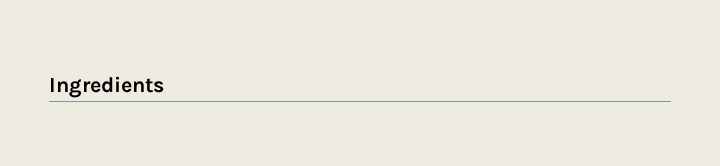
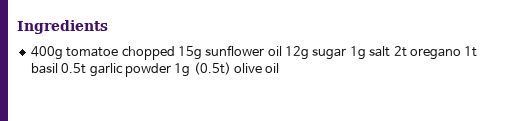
+ 400g tomatoe chopped 15g sunflower oil 12g sugar 1g salt 2t oregano 1t basil 0.5t garlic powder 1g (0.5t) olive oil

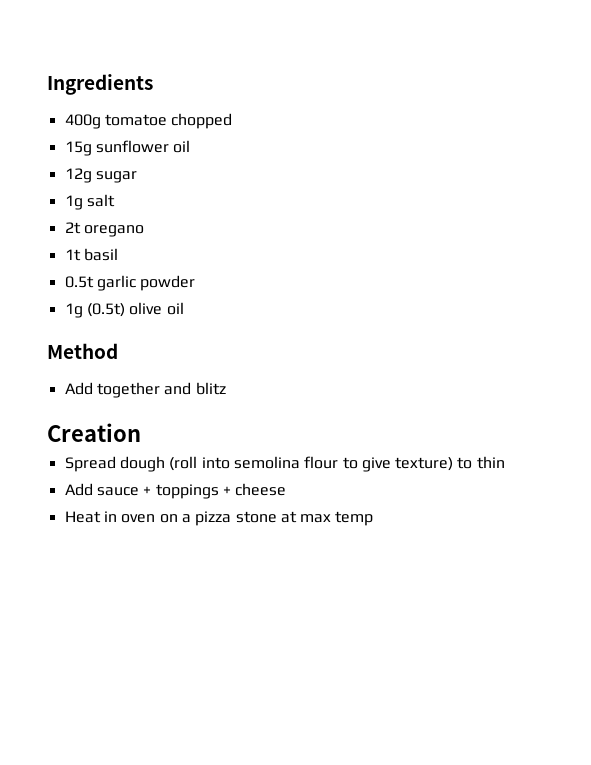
- 400g tomatoe chopped 15g sunflower oil 12g sugar 1g salt 2t oregano 1t basil 0.5t garlic powder 1g (0.5t) olive oil
+ 400g tomatoe chopped
+ 15g sunflower oil
+ 12g sugar
+ 1g salt
+ 2t oregano
+ 1t basil
+ 0.5t garlic powder
+ 1g (0.5t) olive oil
+ Method
+ Add together and blitz
+ Creation
+ Spread dough (roll into semolina flour to give texture) to thin
+ Add sauce + toppings + cheese
+ Heat in oven on a pizza stone at max temp

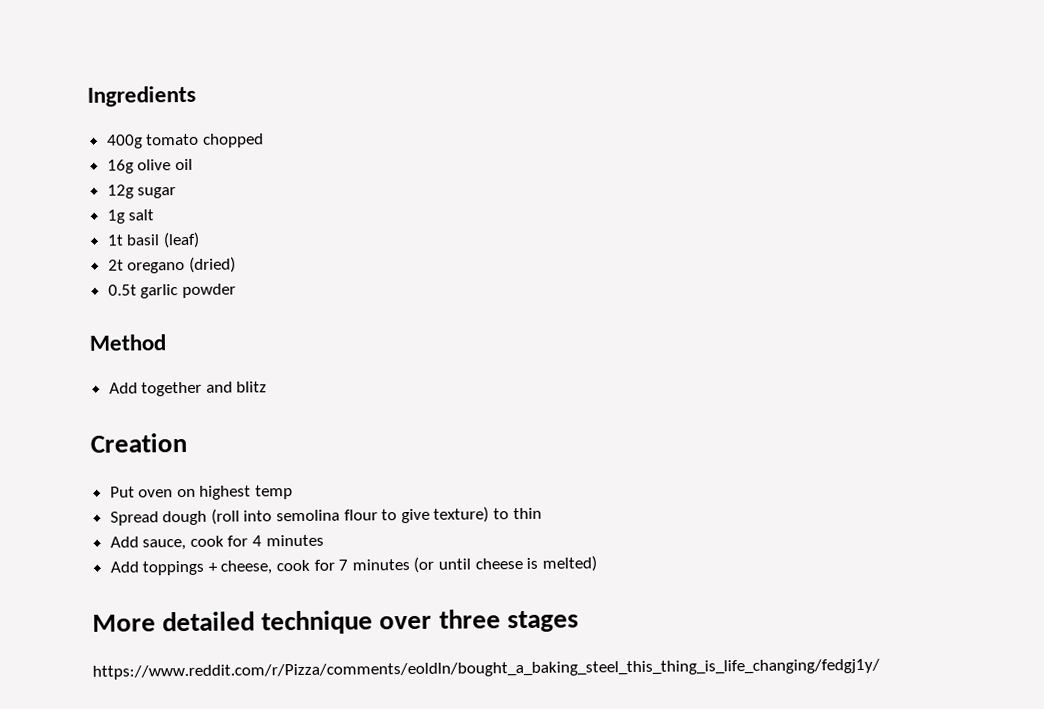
- 400g tomatoe chopped
+ 400g tomato chopped
- 15g sunflower oil
+ 16g olive oil
+ 1t basil (leaf)
- 2t oregano
- 1t basil
+ 2t oregano (dried)
- 1g (0.5t) olive oil
+ Put oven on highest temp
- Add sauce + toppings + cheese
- Heat in oven on a pizza stone at max temp
+ Add sauce, cook for 4 minutes
+ Add toppings + cheese, cook for 7 minutes (or until cheese is melted)
+ More detailed technique over three stages
+ https://www.reddit.com/r/Pizza/comments/eoldln/bought_a_baking_steel_this_thing_is_life_changing/fedgj1y/

